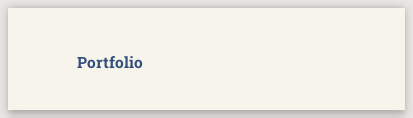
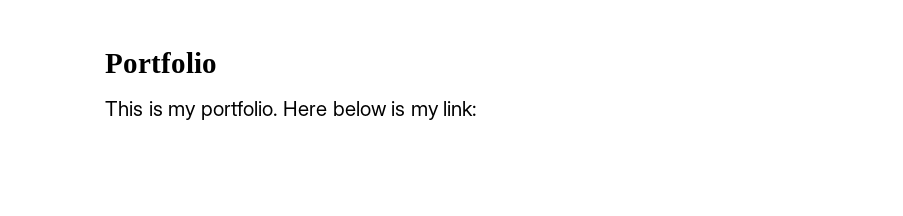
+ This is my portfolio. Here below is my link:

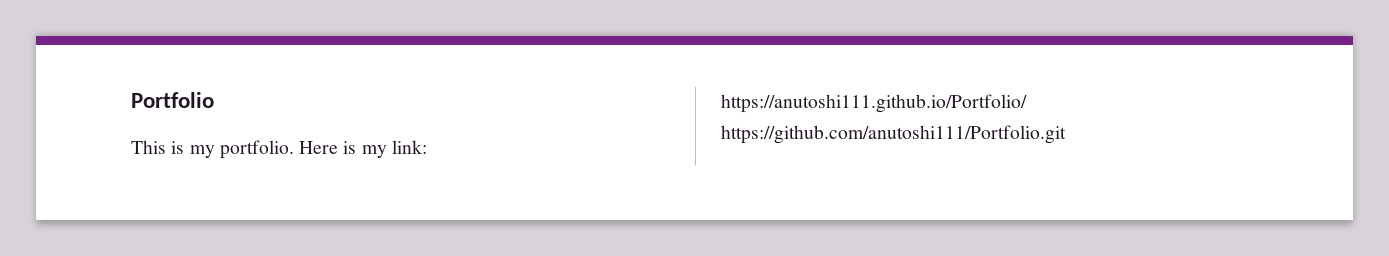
- Here below is my link:
+ Here is my link: https://anutoshi111.github.io/Portfolio/ https://github.com/anutoshi111/Portfolio.git

